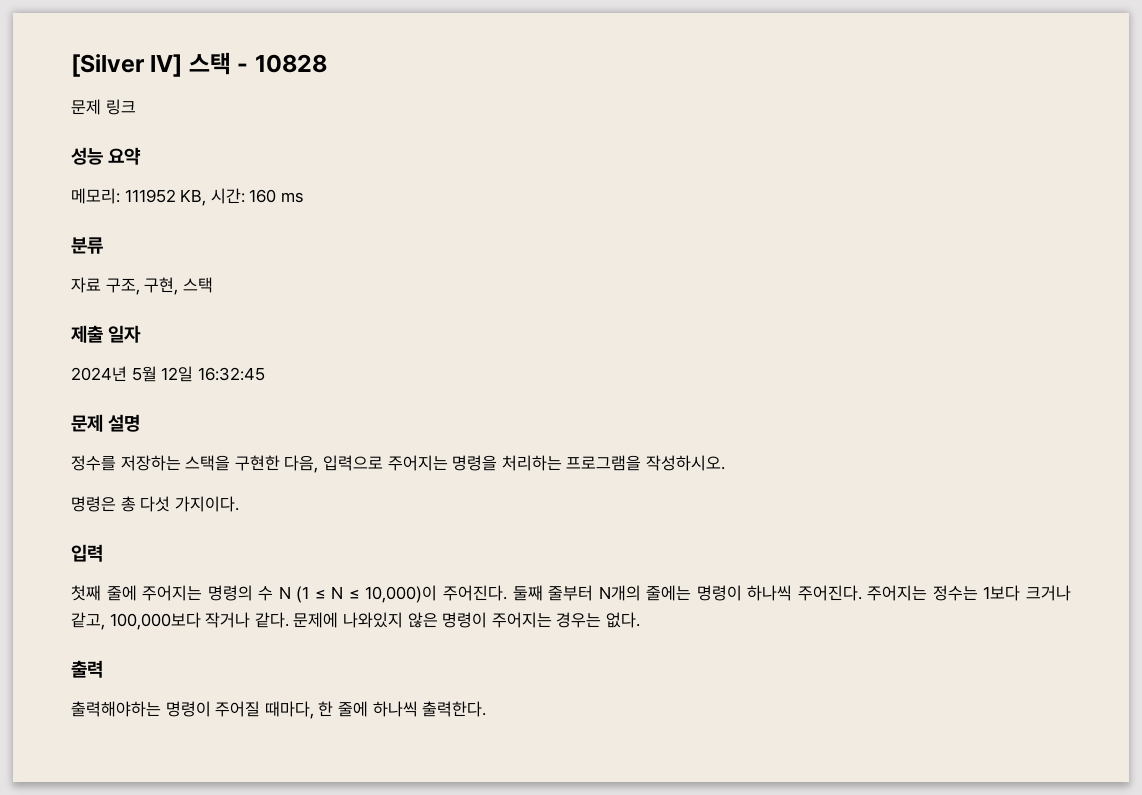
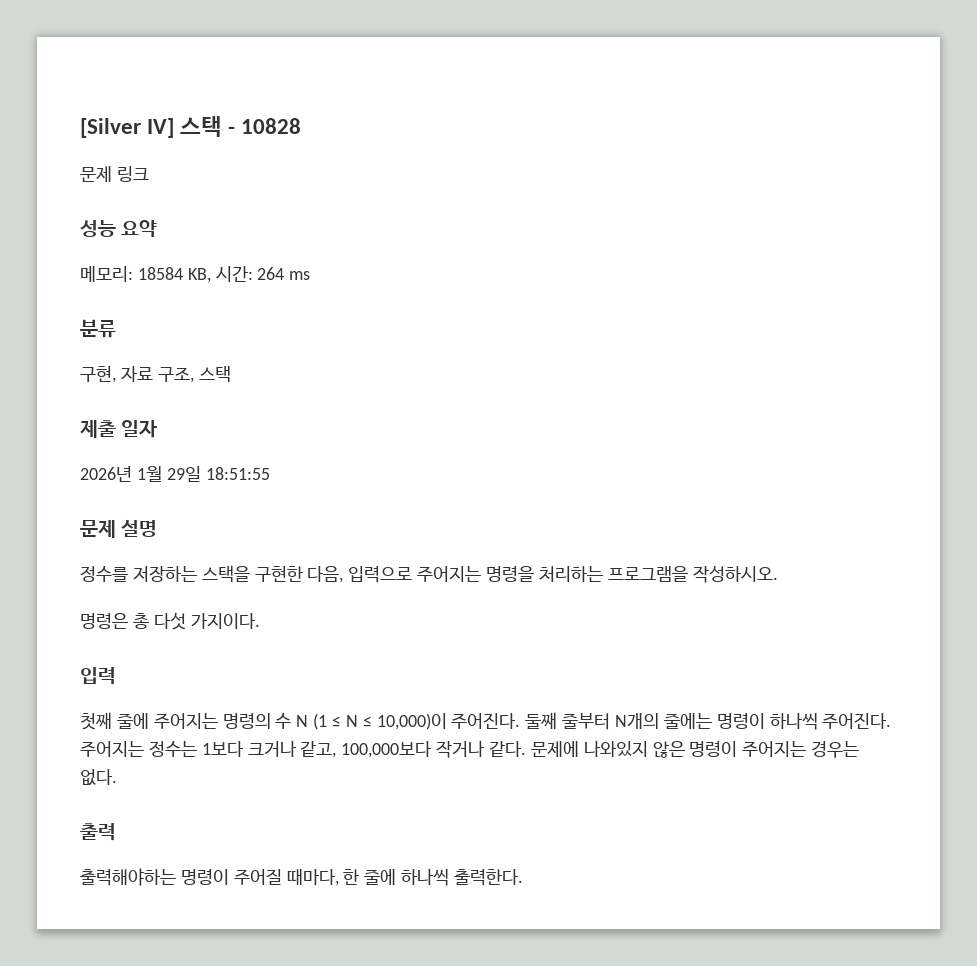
- 메모리: 111952 KB, 시간: 160 ms
+ 메모리: 18584 KB, 시간: 264 ms
- 자료 구조, 구현, 스택
+ 구현, 자료 구조, 스택
- 2024년 5월 12일 16:32:45
+ 2026년 1월 29일 18:51:55

